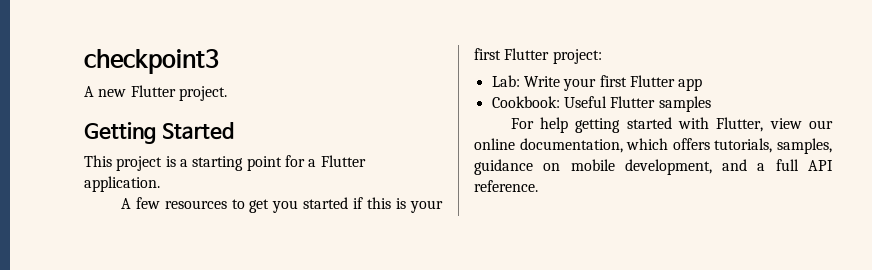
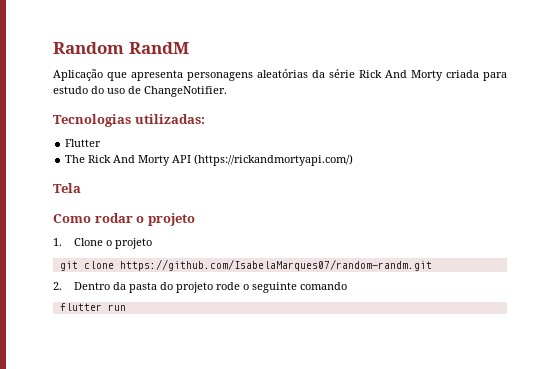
- checkpoint3
- A new Flutter project.
- Getting Started
- This project is a starting point for a Flutter application.
- A few resources to get you started if this is your first Flutter project:
- Lab: Write your first Flutter app
- Cookbook: Useful Flutter samples
- For help getting started with Flutter, view our online documentation, which offers tutorials, samples, guidance on mobile development, and a full API reference.
+ Random RandM
+ Aplicação que apresenta personagens aleatórias da série Rick And Morty criada para estudo do uso de ChangeNotifier.
+ Tecnologias utilizadas:
+ Flutter
+ The Rick And Morty API (https://rickandmortyapi.com/)
+ Tela
+ Como rodar o projeto
+ 1. Clone o projeto
+ git clone https://github.com/IsabelaMarques07/random-randm.git
+ 2. Dentro da pasta do projeto rode o seguinte comando
+ flutter run

